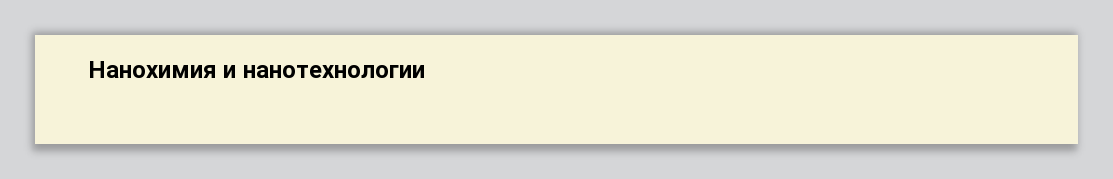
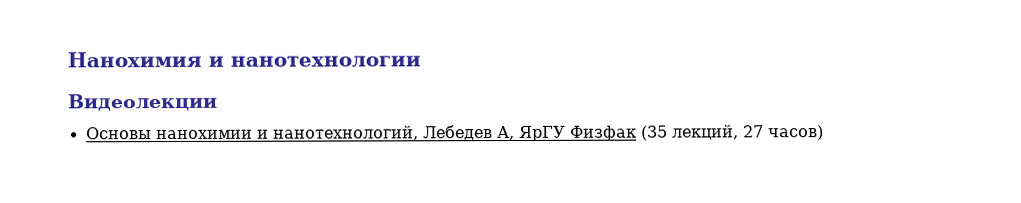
+ Видеолекции
+ Основы нанохимии и нанотехнологий, Лебедев А, ЯрГУ Физфак (35 лекций, 27 часов)

